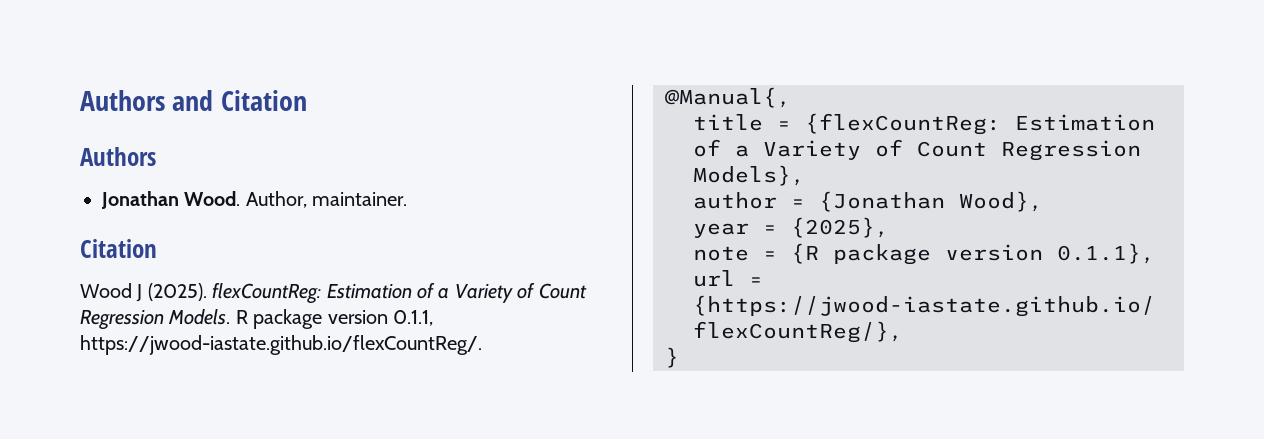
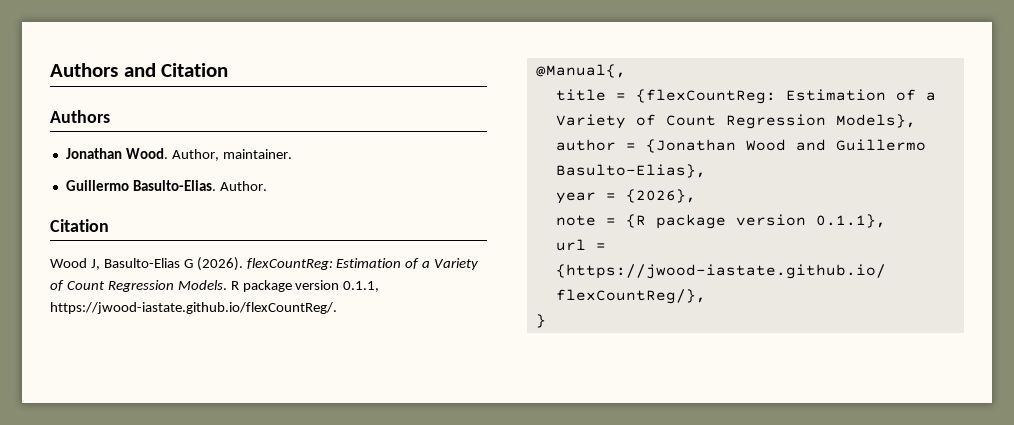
+ Guillermo Basulto-Elias. Author.
- Wood J (2025). flexCountReg: Estimation of a Variety of Count Regression Models.
+ Wood J, Basulto-Elias G (2026). flexCountReg: Estimation of a Variety of Count Regression Models.
- author = {Jonathan Wood},
+ author = {Jonathan Wood and Guillermo Basulto-Elias},
- year = {2025},
+ year = {2026},

